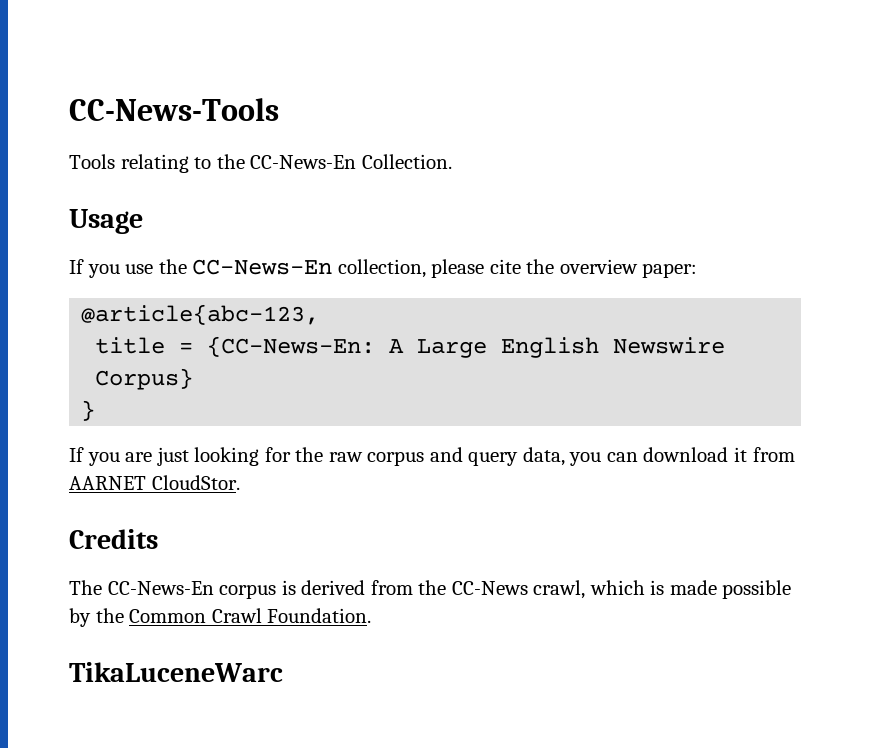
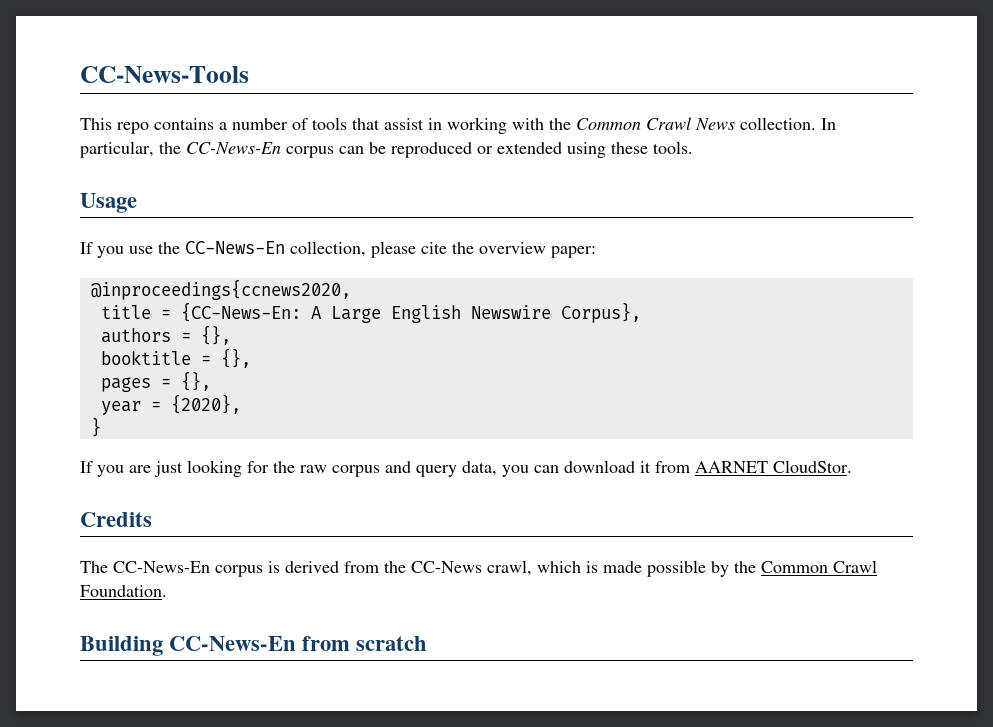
- Tools relating to the CC-News-En Collection.
+ This repo contains a number of tools that assist in working with the Common Crawl News collection. In particular, the CC-News-En corpus can be reproduced or extended using these tools.
- @article{abc-123,
+ @inproceedings{ccnews2020,
- title = {CC-News-En: A Large English Newswire Corpus}
+ title = {CC-News-En: A Large English Newswire Corpus},
+ authors = {},
+ booktitle = {},
+ pages = {},
+ year = {2020},
- TikaLuceneWarc
+ Building CC-News-En from scratch

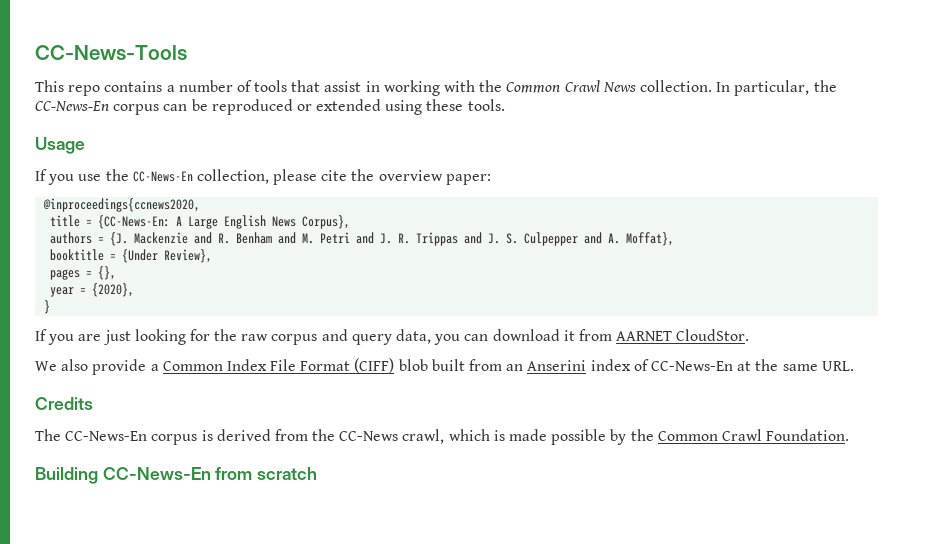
- title = {CC-News-En: A Large English Newswire Corpus},
+ title = {CC-News-En: A Large English News Corpus},
- authors = {},
+ authors = {J. Mackenzie and R. Benham and M. Petri and J. R. Trippas and J. S. Culpepper and A. Moffat},
- booktitle = {},
+ booktitle = {Under Review},
+ We also provide a Common Index File Format (CIFF) blob built from an Anserini index of CC-News-En at the same URL.

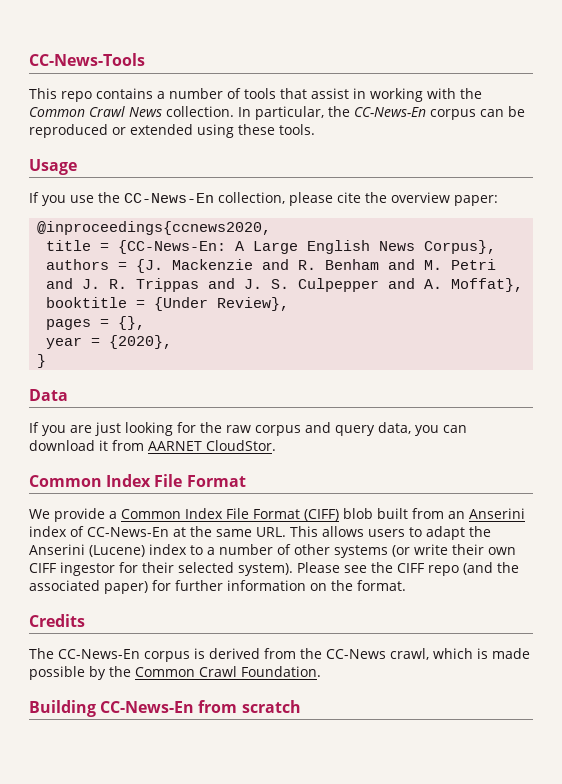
+ Data
  If you are just looking for the raw corpus and query data, you can download it from AARNET CloudStor.
+ Common Index File Format
- We also provide a Common Index File Format (CIFF) blob built from an Anserini index of CC-News-En at the same URL.
+ We provide a Common Index File Format (CIFF) blob built from an Anserini index of CC-News-En at the same URL. This allows users to adapt the Anserini (Lucene) index to a number of other systems (or write their own CIFF ingestor for their selected system). Please see the CIFF repo (and the associated paper) for further information on the format.

